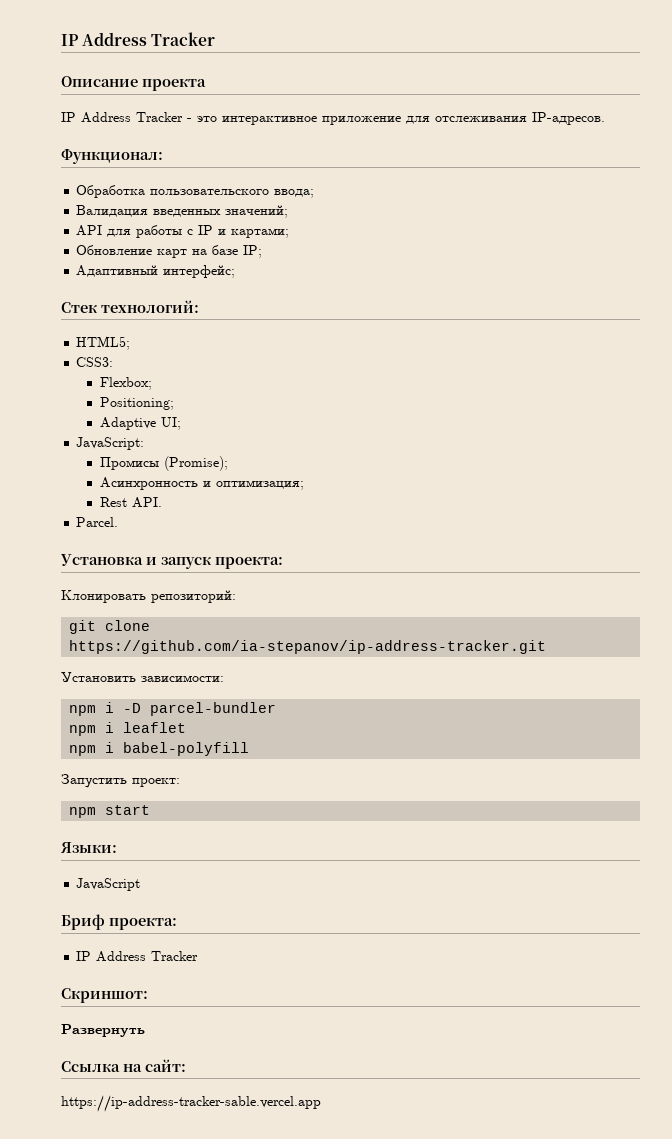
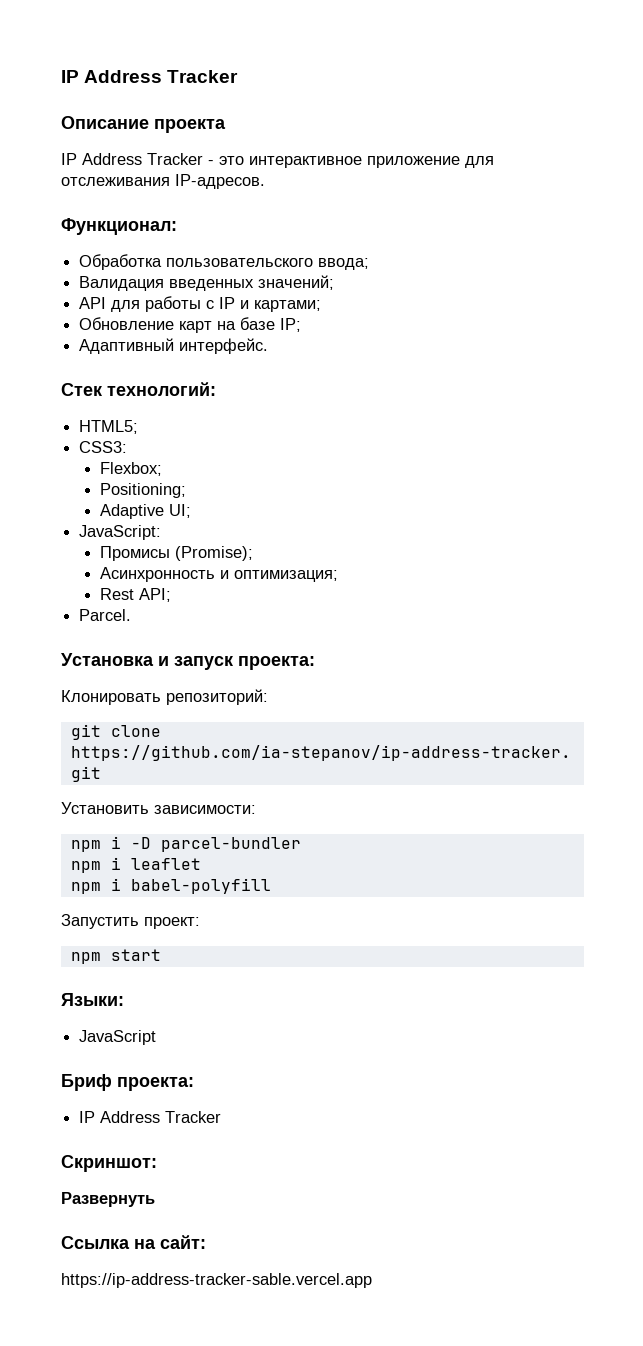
- Адаптивный интерфейс;
+ Адаптивный интерфейс.
- Rest API.
+ Rest API;

